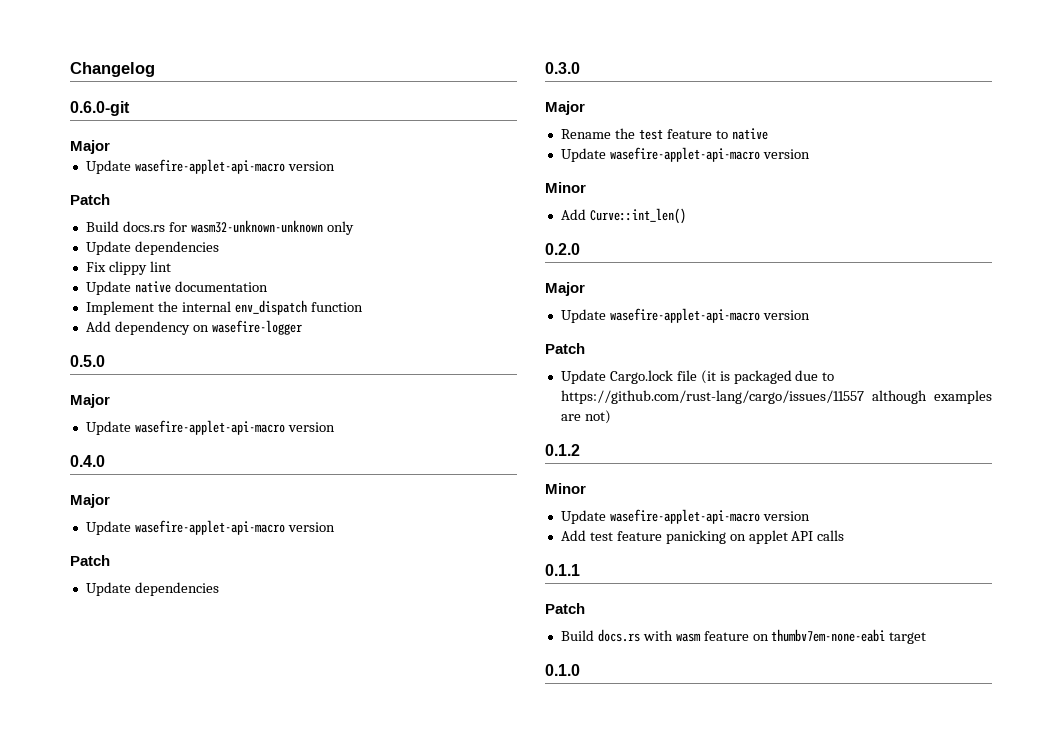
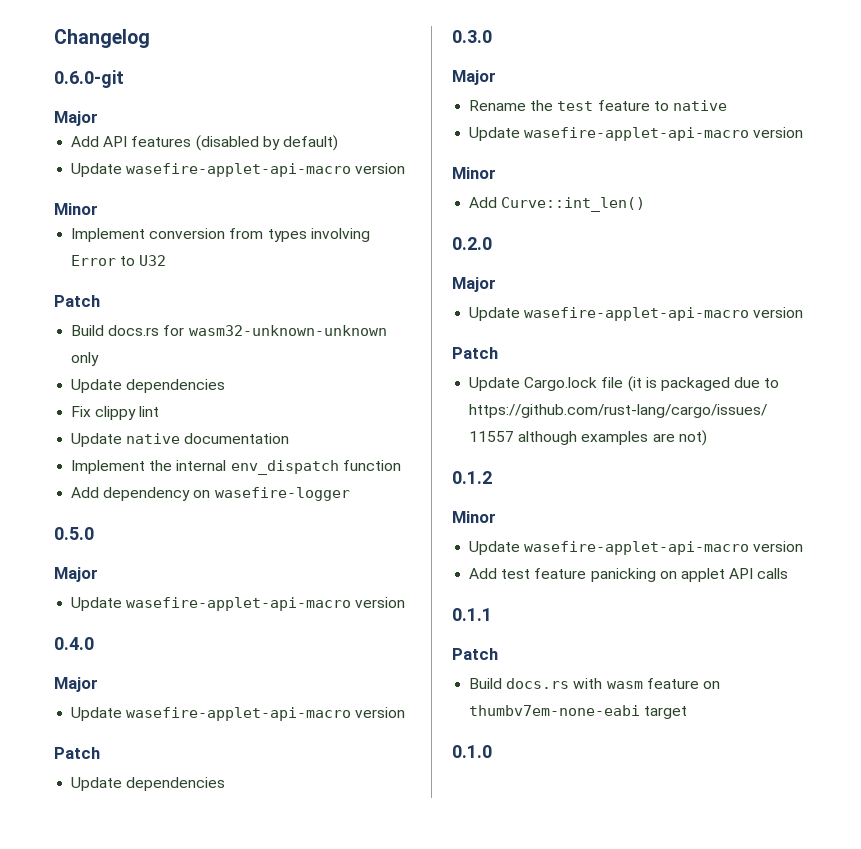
  0.6.0-git
  Major
+ Add API features (disabled by default)
  Update wasefire-applet-api-macro version
+ Minor
+ Implement conversion from types involving Error to U32

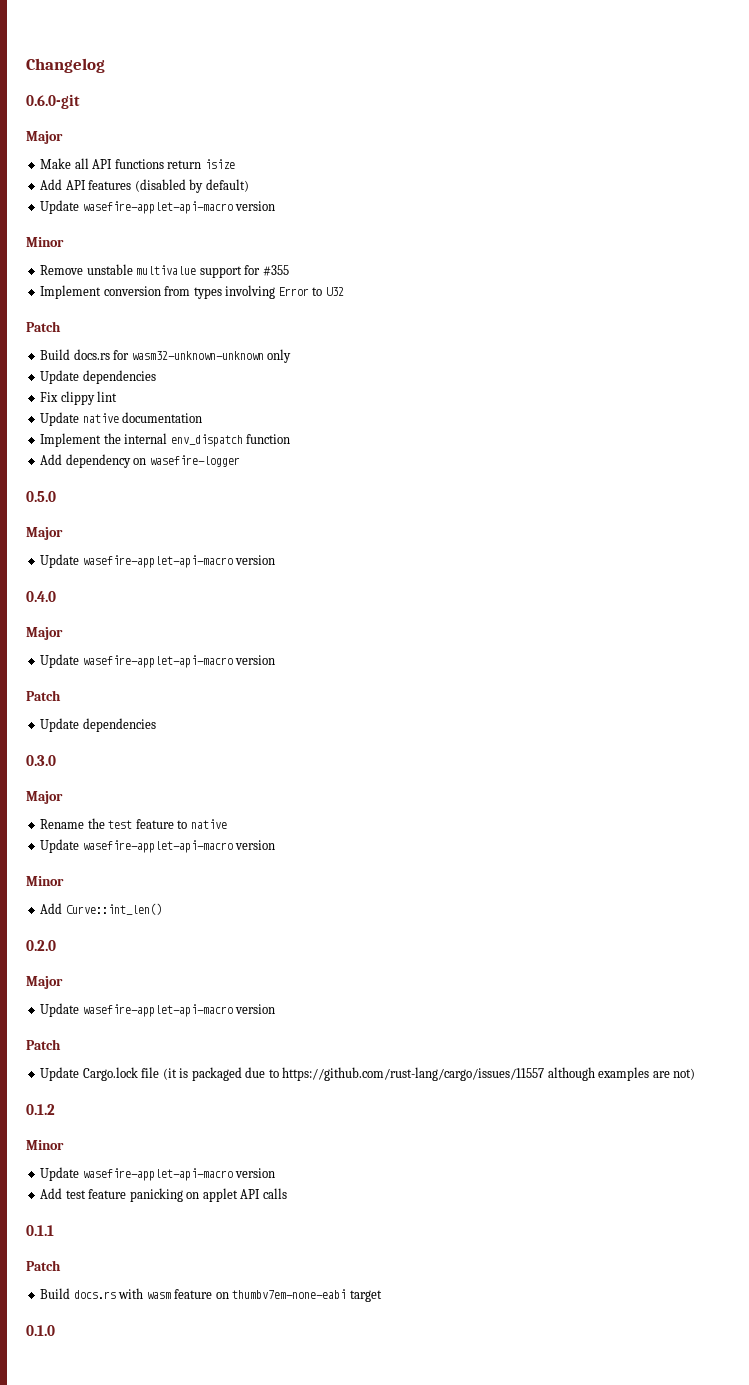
+ Make all API functions return isize
+ Remove unstable multivalue support for #355

